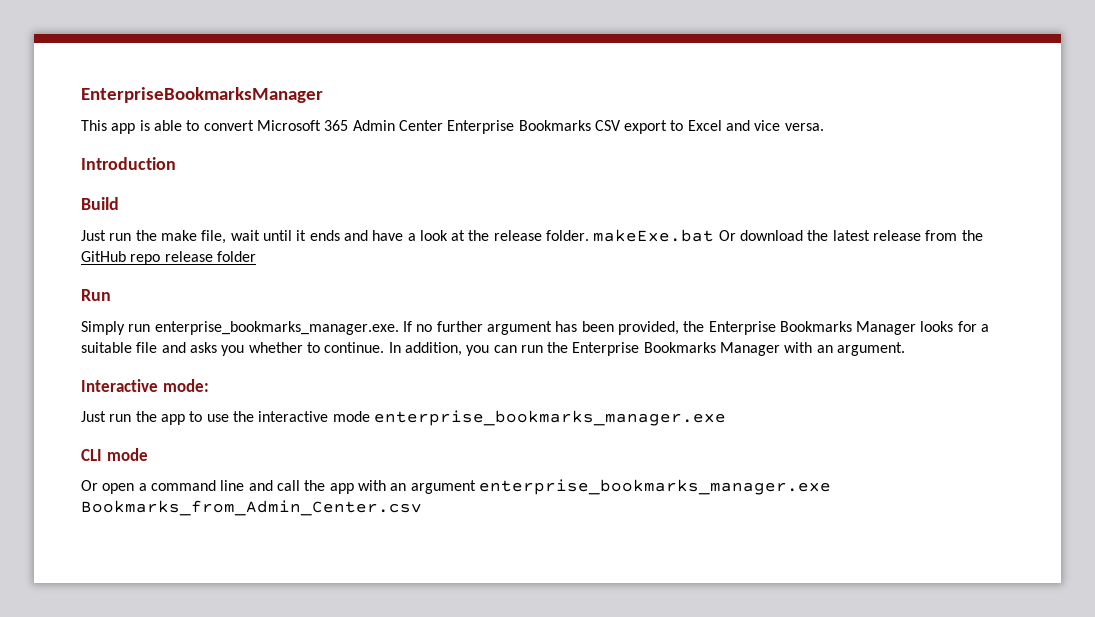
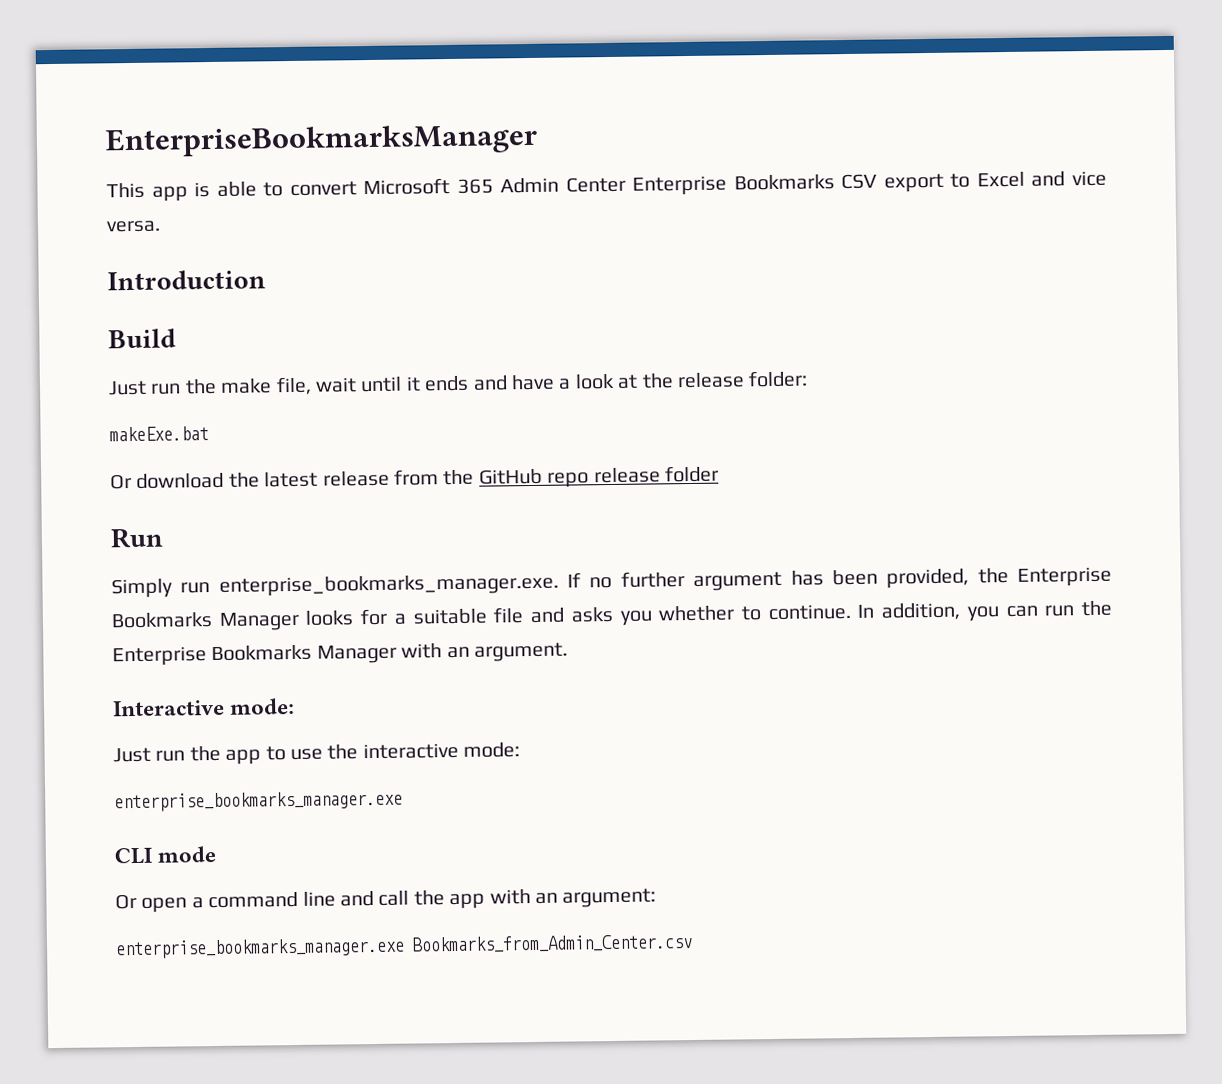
- Just run the make file, wait until it ends and have a look at the release folder. makeExe.bat Or download the latest release from the GitHub repo release folder
+ Just run the make file, wait until it ends and have a look at the release folder:
+ makeExe.bat
+ Or download the latest release from the GitHub repo release folder
- Just run the app to use the interactive mode enterprise_bookmarks_manager.exe
+ Just run the app to use the interactive mode:
+ enterprise_bookmarks_manager.exe
- Or open a command line and call the app with an argument enterprise_bookmarks_manager.exe Bookmarks_from_Admin_Center.csv
+ Or open a command line and call the app with an argument:
+ enterprise_bookmarks_manager.exe Bookmarks_from_Admin_Center.csv

